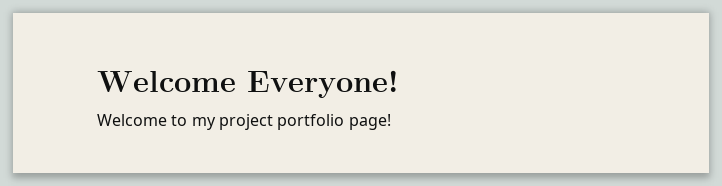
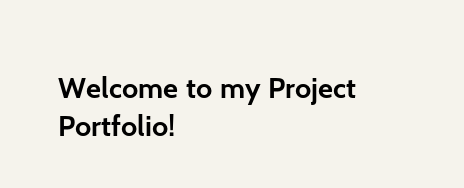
- Welcome Everyone!
- Welcome to my project portfolio page!
+ Welcome to my Project Portfolio!

